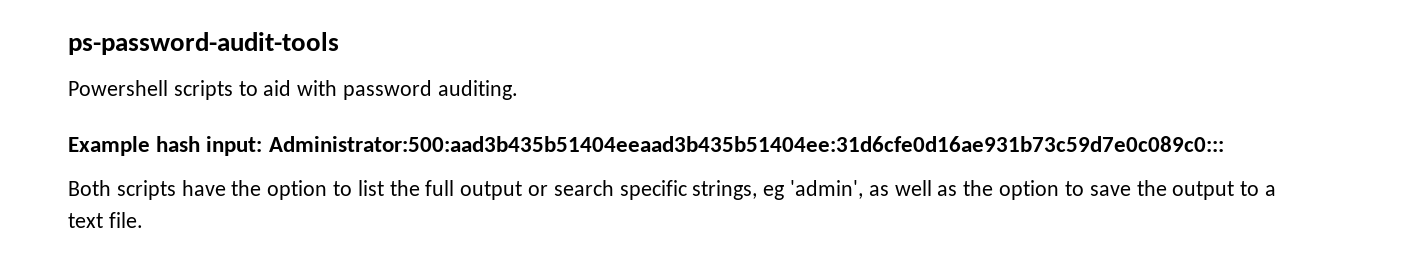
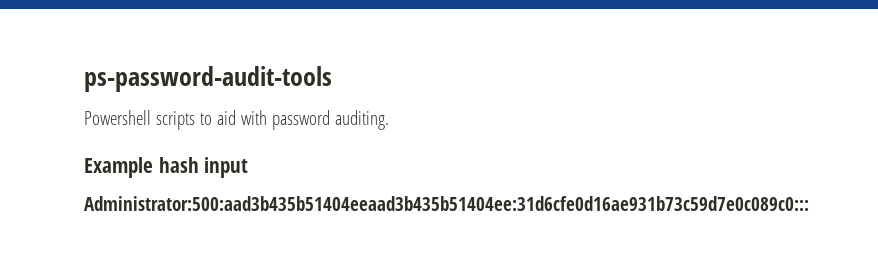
- Example hash input: Administrator:500:aad3b435b51404eeaad3b435b51404ee:31d6cfe0d16ae931b73c59d7e0c089c0:::
+ Example hash input
+ Administrator:500:aad3b435b51404eeaad3b435b51404ee:31d6cfe0d16ae931b73c59d7e0c089c0:::
- Both scripts have the option to list the full output or search specific strings, eg 'admin', as well as the option to save the output to a text file.

